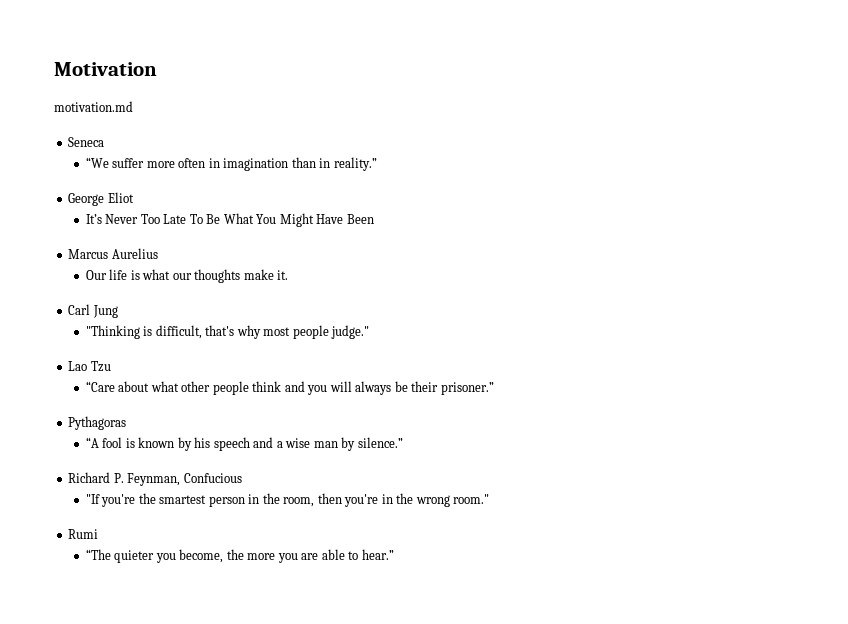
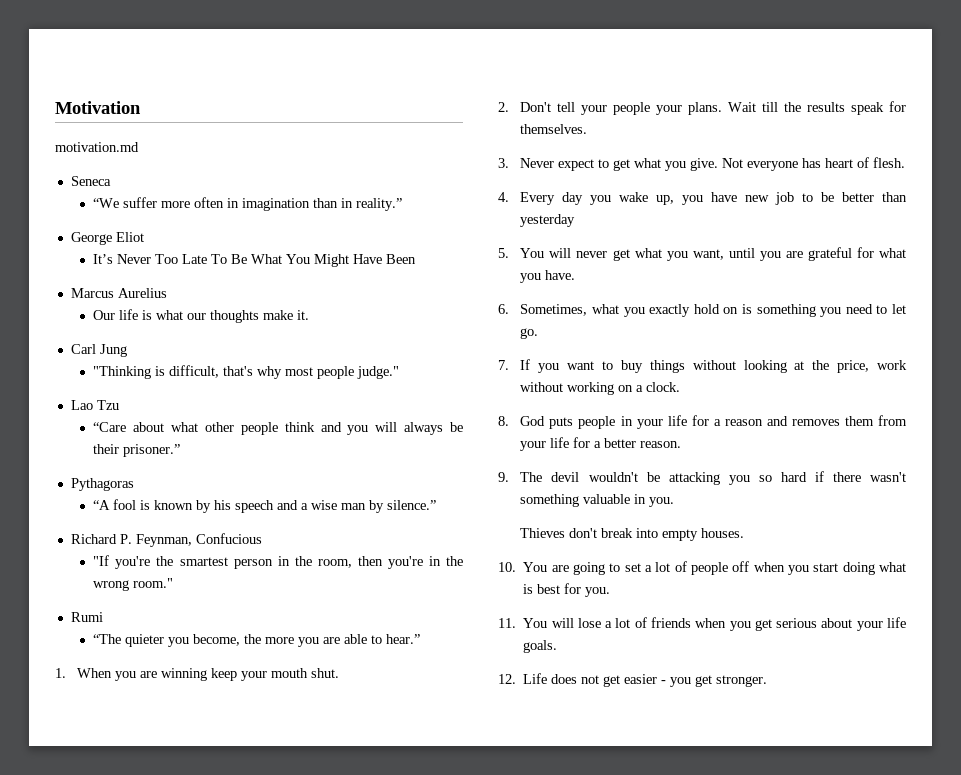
+ 1. When you are winning keep your mouth shut.
+ 2. Don't tell your people your plans. Wait till the results speak for themselves.
+ 3. Never expect to get what you give. Not everyone has heart of flesh.
+ 4. Every day you wake up, you have new job to be better than yesterday
+ 5. You will never get what you want, until you are grateful for what you have.
+ 6. Sometimes, what you exactly hold on is something you need to let go.
+ 7. If you want to buy things without looking at the price, work without working on a clock.
+ 8. God puts people in your life for a reason and removes them from your life for a better reason.
+ 9. The devil wouldn't be attacking you so hard if there wasn't something valuable in you.
+ Thieves don't break into empty houses.
+ 10. You are going to set a lot of people off when you start doing what is best for you.
+ 11. You will lose a lot of friends when you get serious about your life goals.
+ 12. Life does not get easier - you get stronger.

